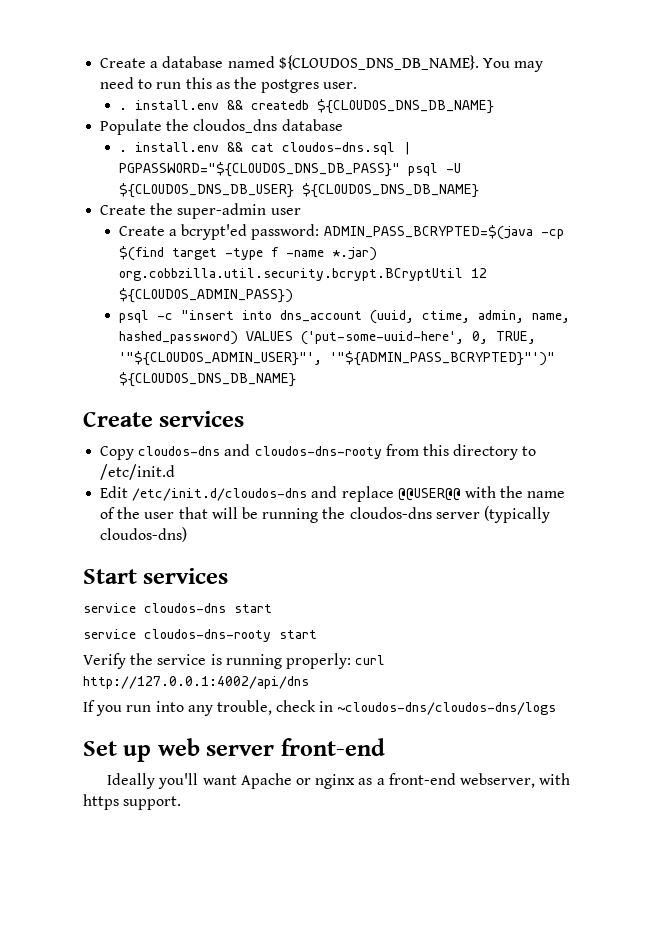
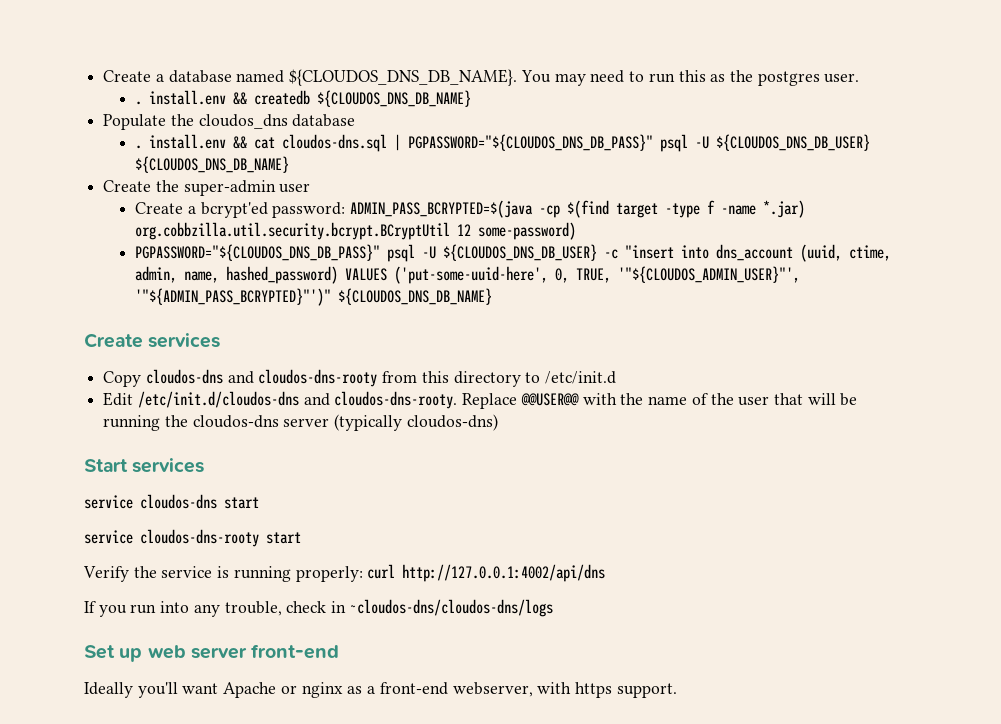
- Create a bcrypt'ed password: ADMIN_PASS_BCRYPTED=$(java -cp $(find target -type f -name *.jar) org.cobbzilla.util.security.bcrypt.BCryptUtil 12 ${CLOUDOS_ADMIN_PASS})
- psql -c "insert into dns_account (uuid, ctime, admin, name, hashed_password) VALUES ('put-some-uuid-here', 0, TRUE, '"${CLOUDOS_ADMIN_USER}"', '"${ADMIN_PASS_BCRYPTED}"')" ${CLOUDOS_DNS_DB_NAME}
+ Create a bcrypt'ed password: ADMIN_PASS_BCRYPTED=$(java -cp $(find target -type f -name *.jar) org.cobbzilla.util.security.bcrypt.BCryptUtil 12 some-password)
+ PGPASSWORD="${CLOUDOS_DNS_DB_PASS}" psql -U ${CLOUDOS_DNS_DB_USER} -c "insert into dns_account (uuid, ctime, admin, name, hashed_password) VALUES ('put-some-uuid-here', 0, TRUE, '"${CLOUDOS_ADMIN_USER}"', '"${ADMIN_PASS_BCRYPTED}"')" ${CLOUDOS_DNS_DB_NAME}
- Edit /etc/init.d/cloudos-dns and replace @@USER@@ with the name of the user that will be running the cloudos-dns server (typically cloudos-dns)
+ Edit /etc/init.d/cloudos-dns and cloudos-dns-rooty. Replace @@USER@@ with the name of the user that will be running the cloudos-dns server (typically cloudos-dns)

